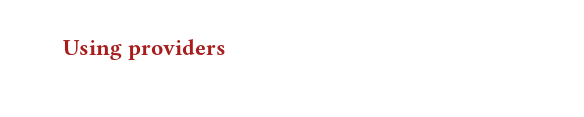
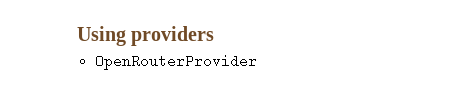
+ OpenRouterProvider

